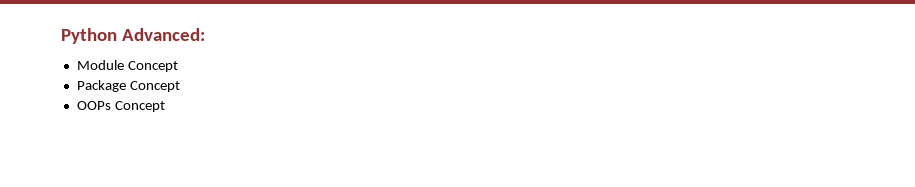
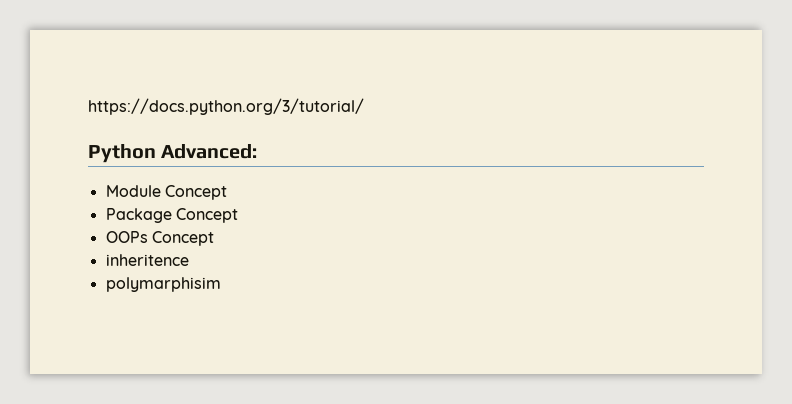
+ https://docs.python.org/3/tutorial/
+ inheritence
+ polymarphisim

